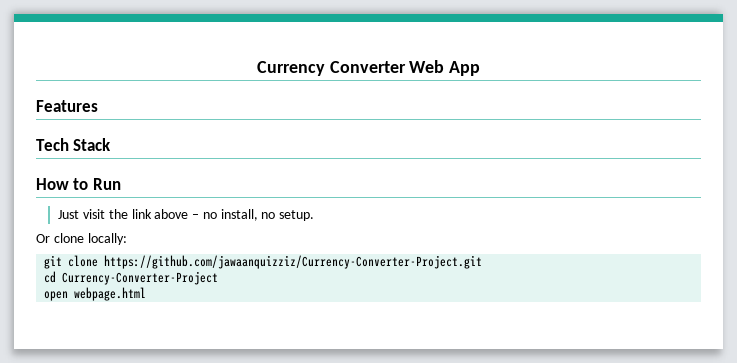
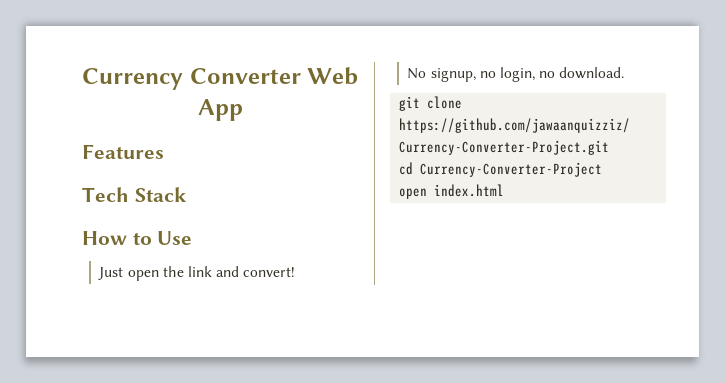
- How to Run
+ How to Use
- Just visit the link above – no install, no setup.
- Or clone locally:
+ Just open the link and convert!
+ No signup, no login, no download.
- open webpage.html
+ open index.html

